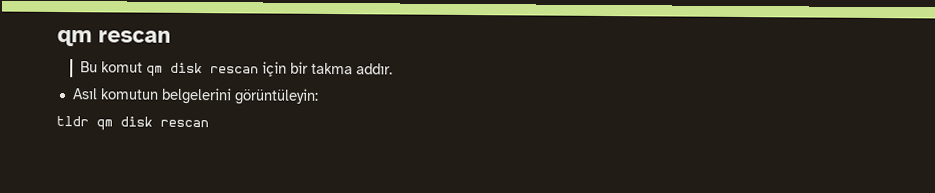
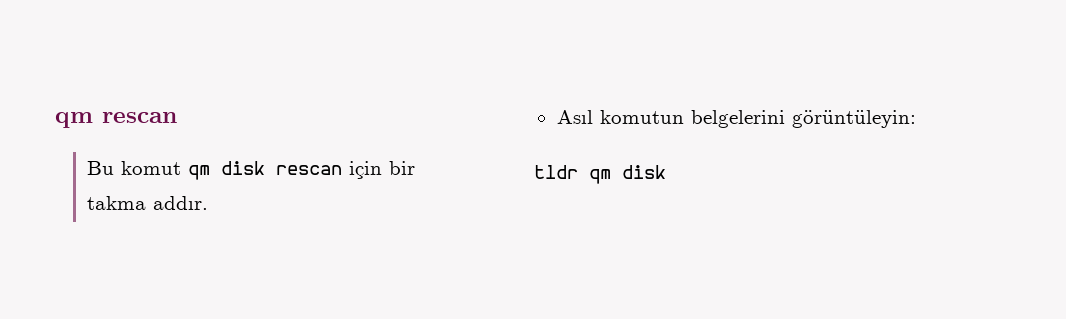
- tldr qm disk rescan
+ tldr qm disk

